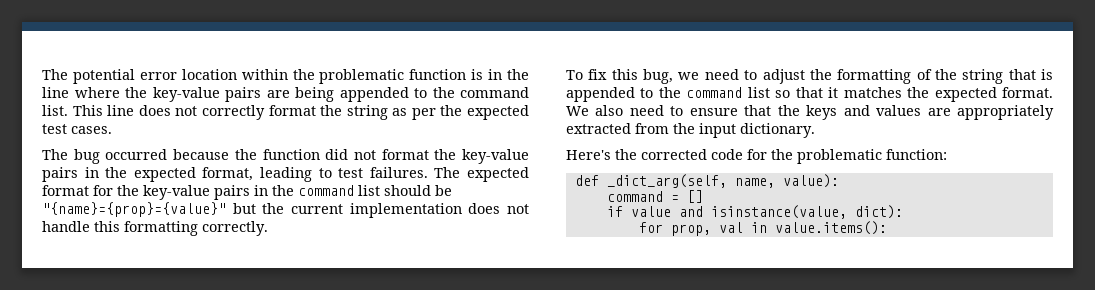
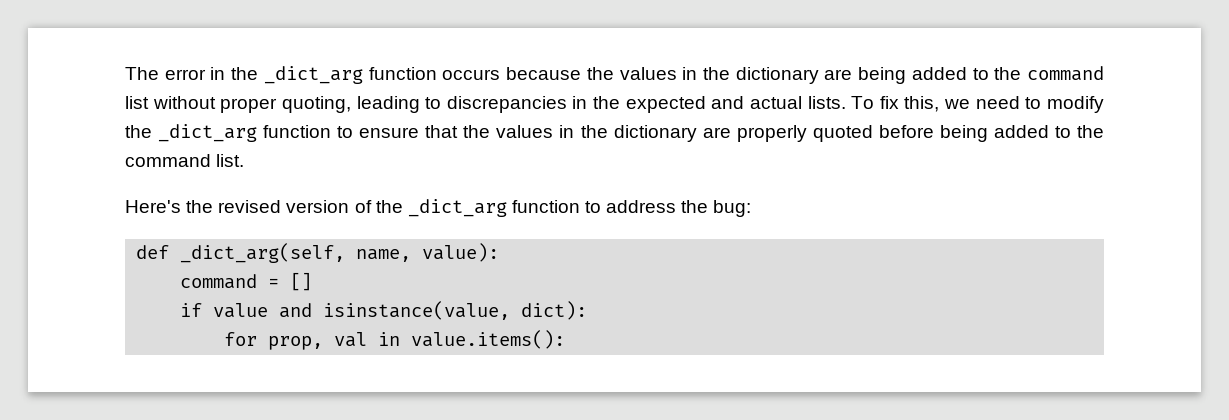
- The potential error location within the problematic function is in the line where the key-value pairs are being appended to the command list. This line does not correctly format the string as per the expected test cases.
- The bug occurred because the function did not format the key-value pairs in the expected format, leading to test failures. The expected format for the key-value pairs in the command list should be "{name}={prop}={value}" but the current implementation does not handle this formatting correctly.
- To fix this bug, we need to adjust the formatting of the string that is appended to the command list so that it matches the expected format. We also need to ensure that the keys and values are appropriately extracted from the input dictionary.
- Here's the corrected code for the problematic function:
+ The error in the _dict_arg function occurs because the values in the dictionary are being added to the command list without proper quoting, leading to discrepancies in the expected and actual lists. To fix this, we need to modify the _dict_arg function to ensure that the values in the dictionary are properly quoted before being added to the command list.
+ Here's the revised version of the _dict_arg function to address the bug:

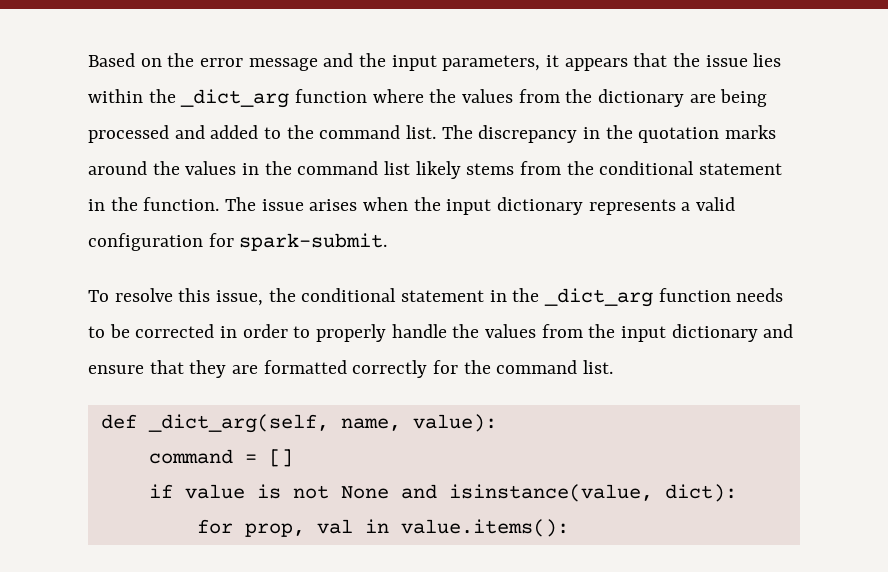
- The error in the _dict_arg function occurs because the values in the dictionary are being added to the command list without proper quoting, leading to discrepancies in the expected and actual lists. To fix this, we need to modify the _dict_arg function to ensure that the values in the dictionary are properly quoted before being added to the command list.
- Here's the revised version of the _dict_arg function to address the bug:
+ Based on the error message and the input parameters, it appears that the issue lies within the _dict_arg function where the values from the dictionary are being processed and added to the command list. The discrepancy in the quotation marks around the values in the command list likely stems from the conditional statement in the function. The issue arises when the input dictionary represents a valid configuration for spark-submit.
+ To resolve this issue, the conditional statement in the _dict_arg function needs to be corrected in order to properly handle the values from the input dictionary and ensure that they are formatted correctly for the command list.
- if value and isinstance(value, dict):
+ if value is not None and isinstance(value, dict):

